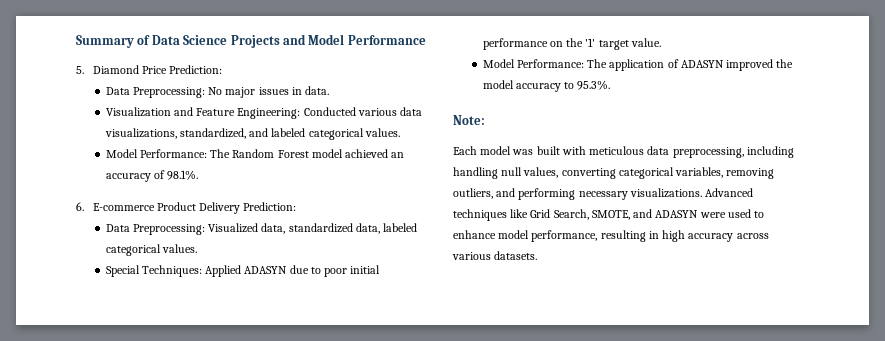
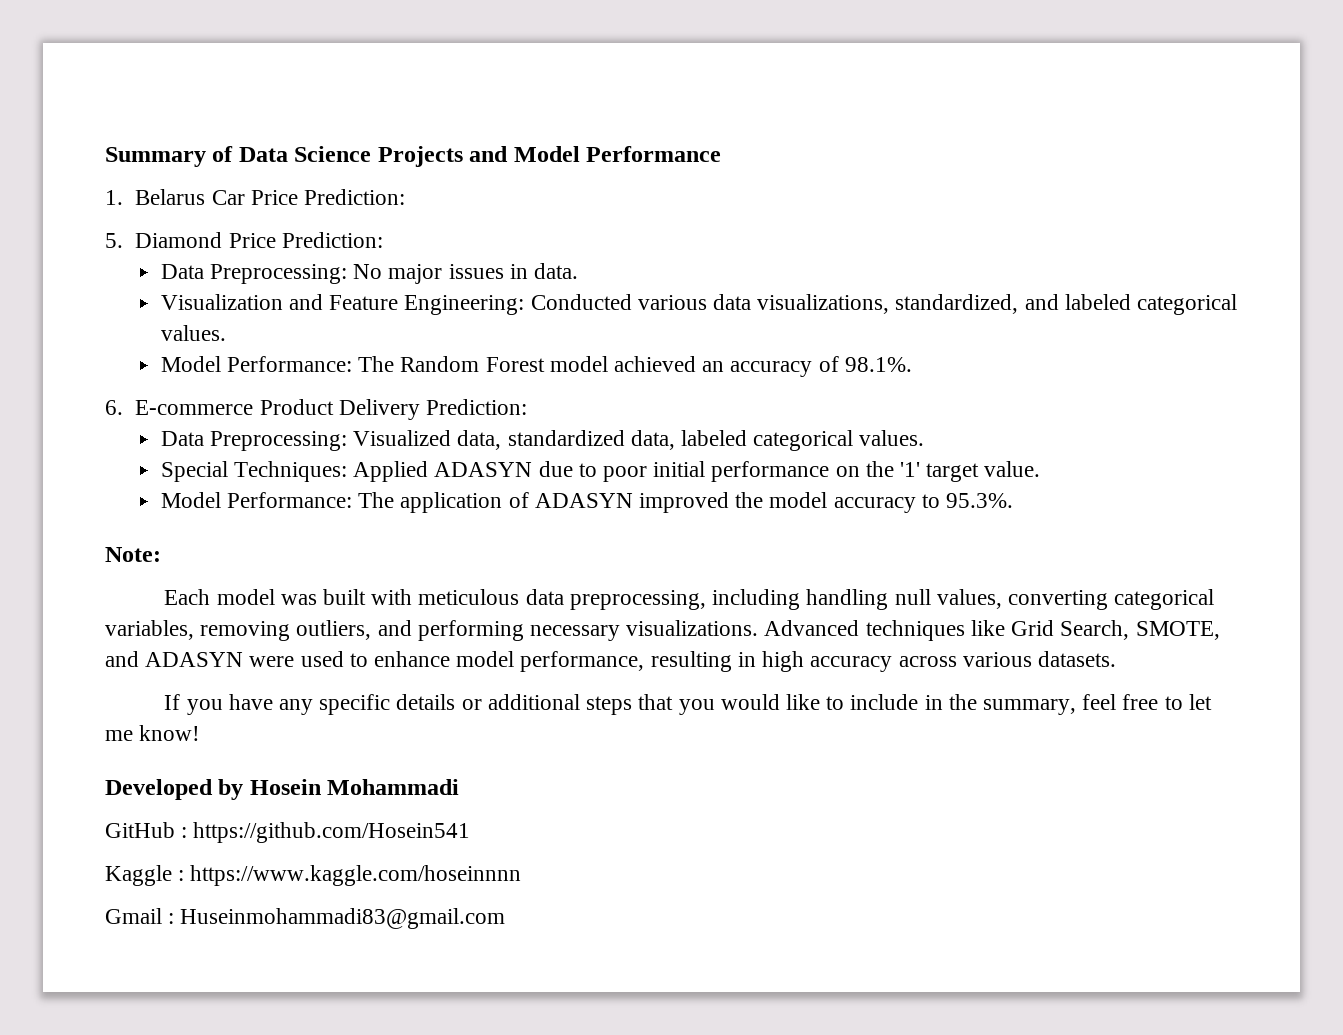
+ 1. Belarus Car Price Prediction:
+ If you have any specific details or additional steps that you would like to include in the summary, feel free to let me know!
+ Developed by Hosein Mohammadi
+ GitHub : https://github.com/Hosein541
+ Kaggle : https://www.kaggle.com/hoseinnnn
+ Gmail : Huseinmohammadi83@gmail.com

